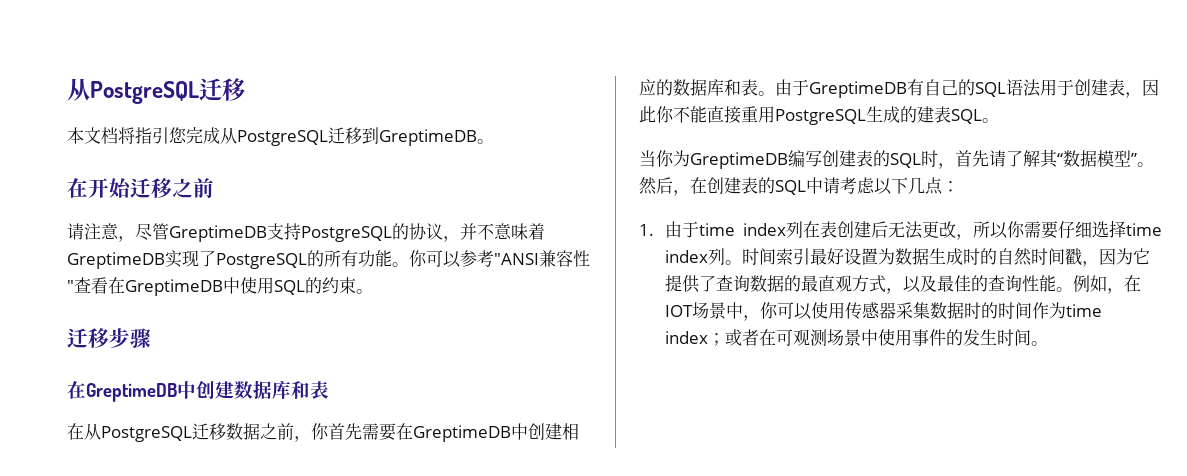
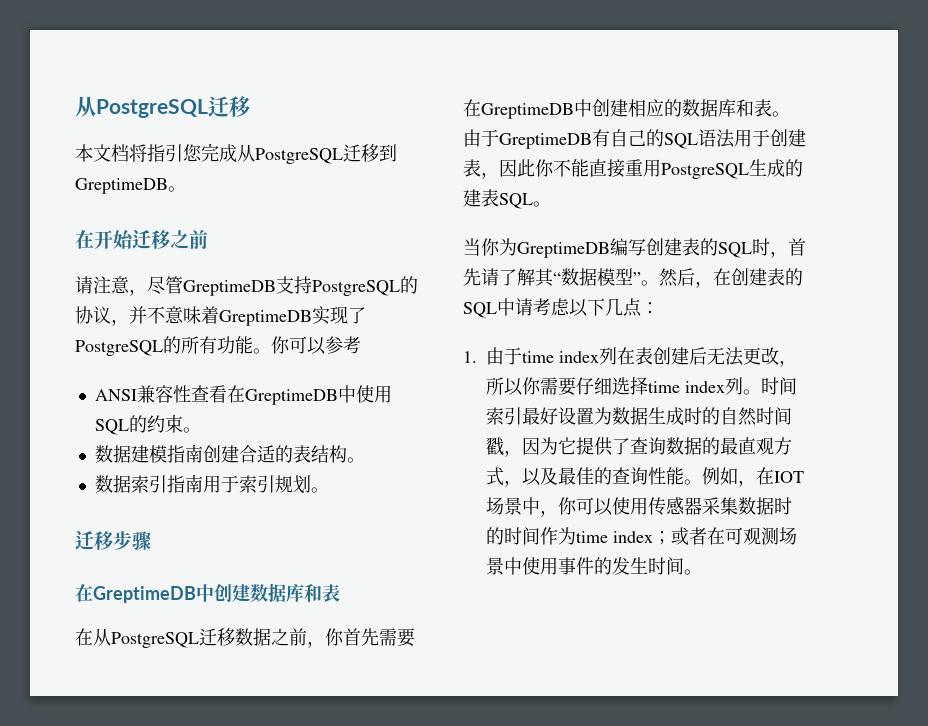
- 你可以参考"ANSI兼容性"查看在GreptimeDB中使用SQL的约束。
+ 你可以参考
+ ANSI兼容性查看在GreptimeDB中使用SQL的约束。
+ 数据建模指南创建合适的表结构。
+ 数据索引指南用于索引规划。

